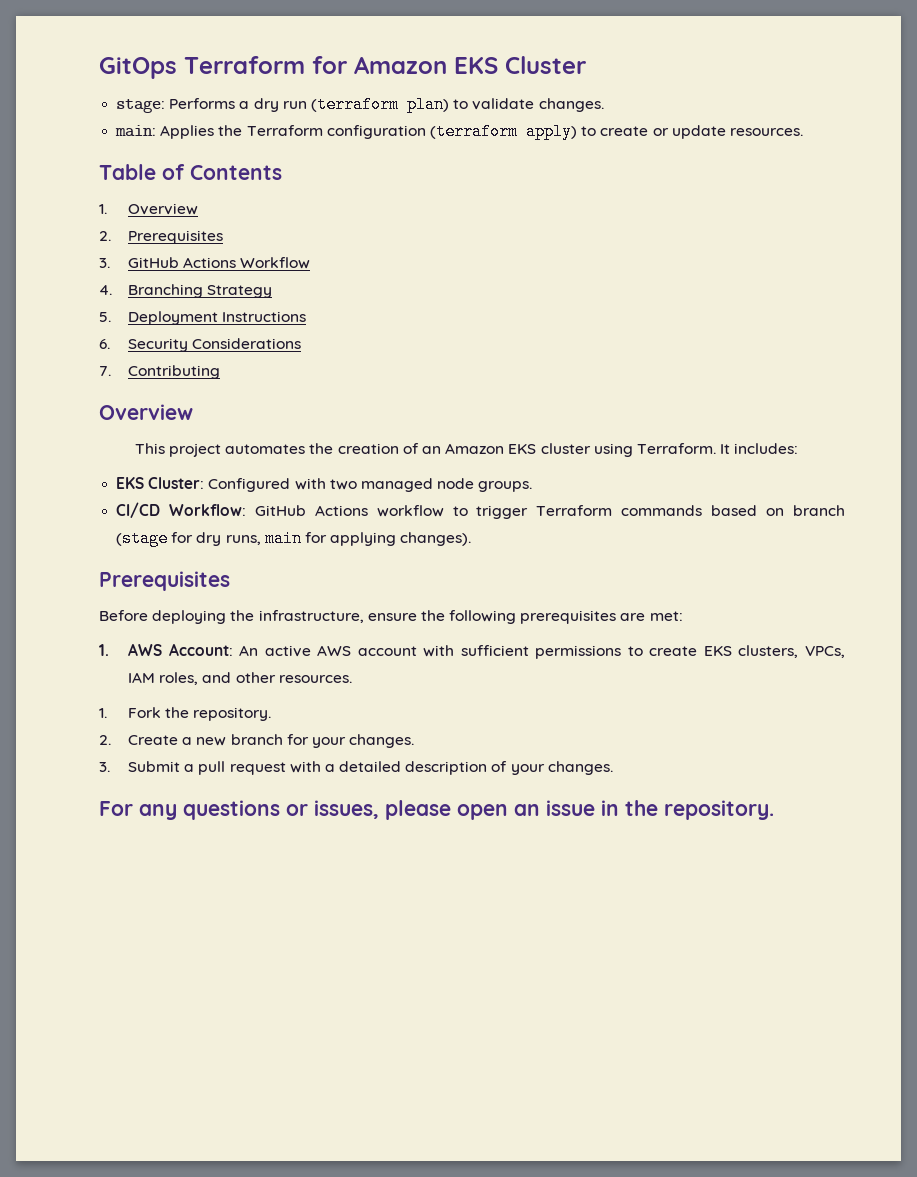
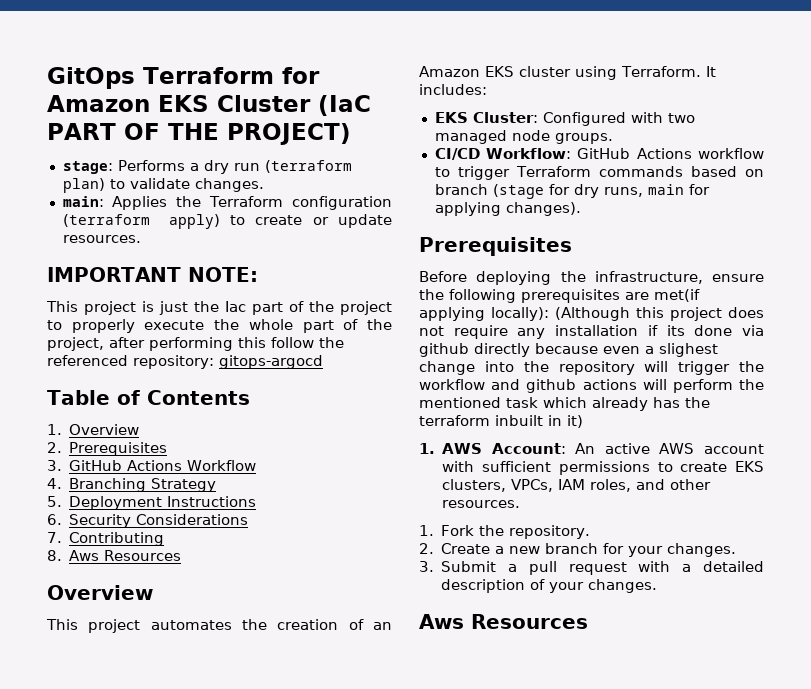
- GitOps Terraform for Amazon EKS Cluster
+ GitOps Terraform for Amazon EKS Cluster (IaC PART OF THE PROJECT)
+ IMPORTANT NOTE:
+ This project is just the Iac part of the project to properly execute the whole part of the project, after performing this follow the referenced repository: gitops-argocd
+ 8. Aws Resources
- Before deploying the infrastructure, ensure the following prerequisites are met:
+ Before deploying the infrastructure, ensure the following prerequisites are met(if applying locally): (Although this project does not require any installation if its done via github directly because even a slighest change into the repository will trigger the workflow and github actions will perform the mentioned task which already has the terraform inbuilt in it)
  3. Submit a pull request with a detailed description of your changes.
- For any questions or issues, please open an issue in the repository.
+ Aws Resources

